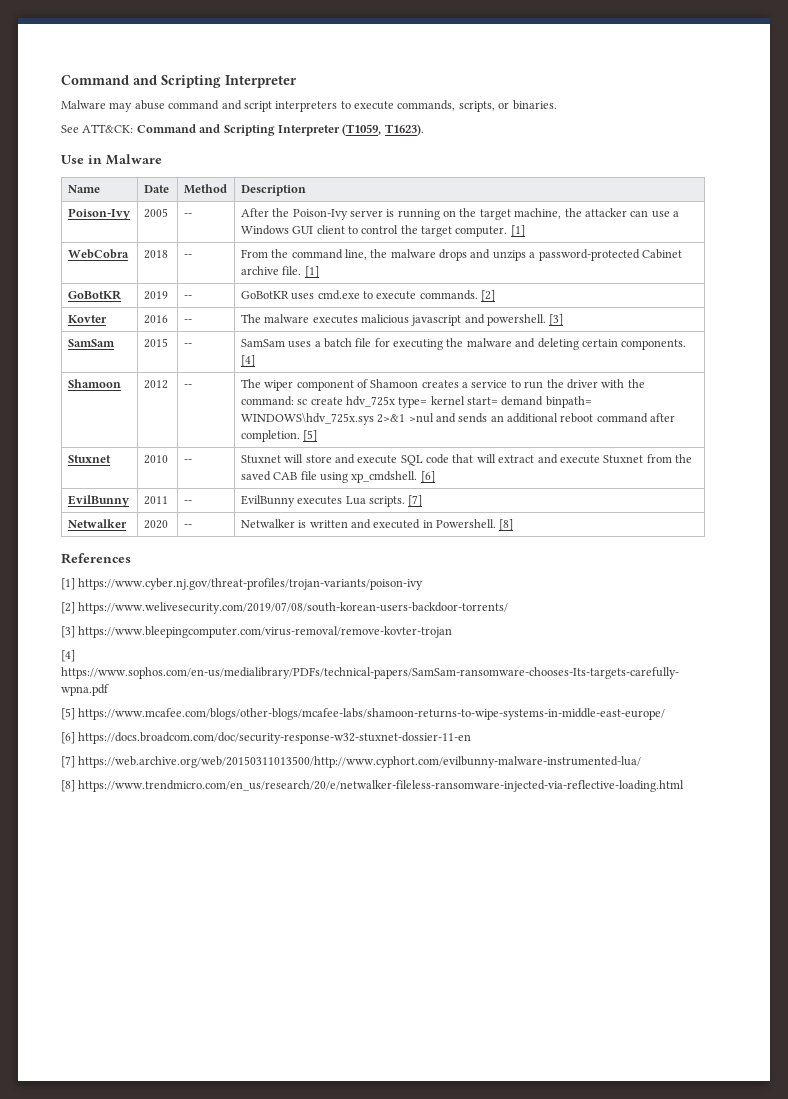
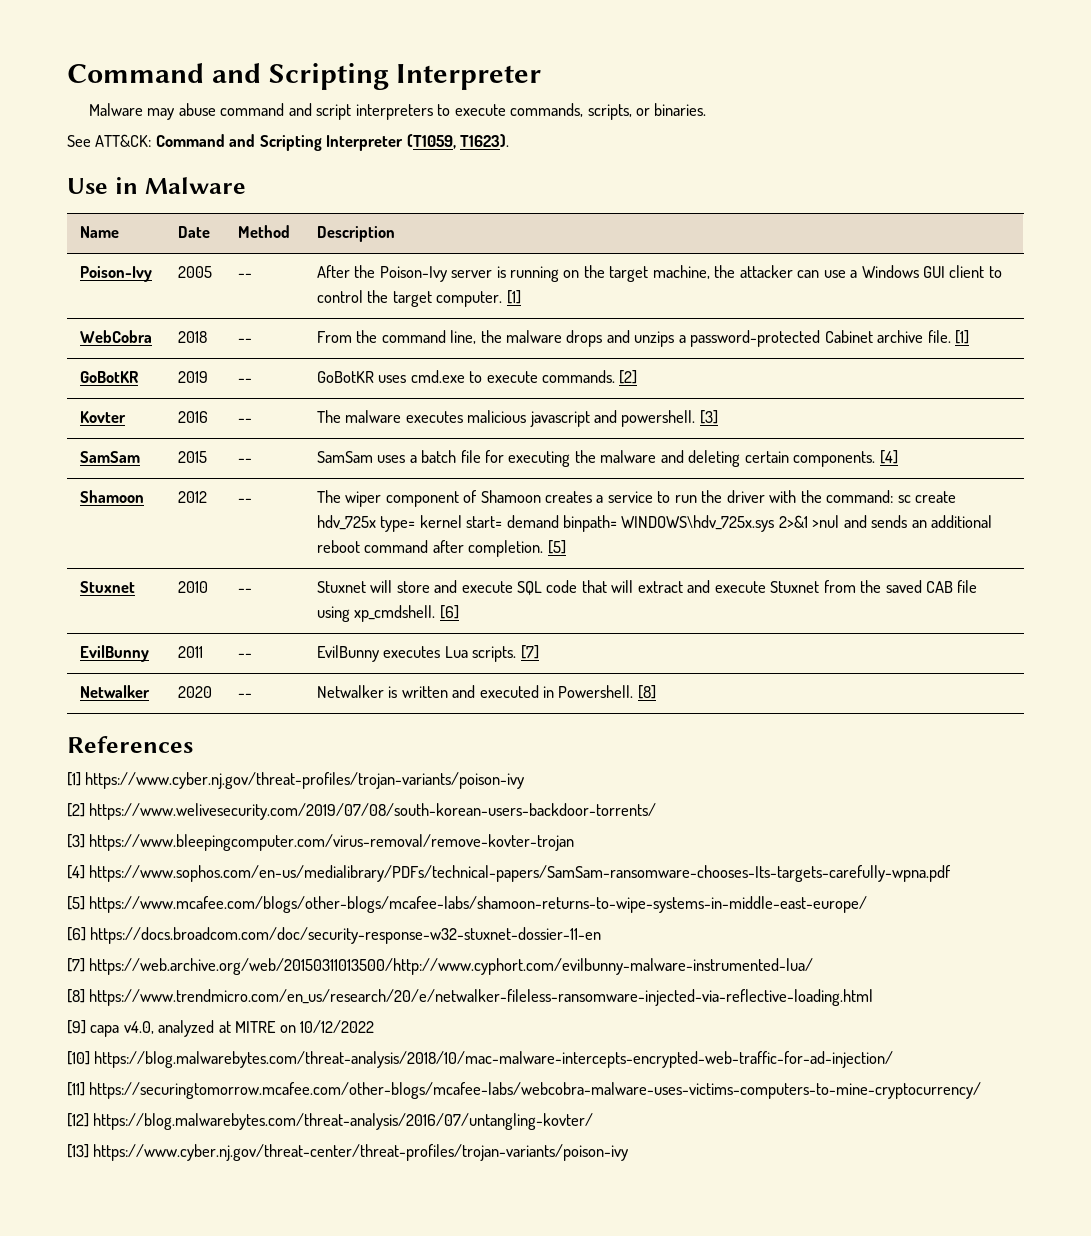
+ [9] capa v4.0, analyzed at MITRE on 10/12/2022
+ [10] https://blog.malwarebytes.com/threat-analysis/2018/10/mac-malware-intercepts-encrypted-web-traffic-for-ad-injection/
+ [11] https://securingtomorrow.mcafee.com/other-blogs/mcafee-labs/webcobra-malware-uses-victims-computers-to-mine-cryptocurrency/
+ [12] https://blog.malwarebytes.com/threat-analysis/2016/07/untangling-kovter/
+ [13] https://www.cyber.nj.gov/threat-center/threat-profiles/trojan-variants/poison-ivy

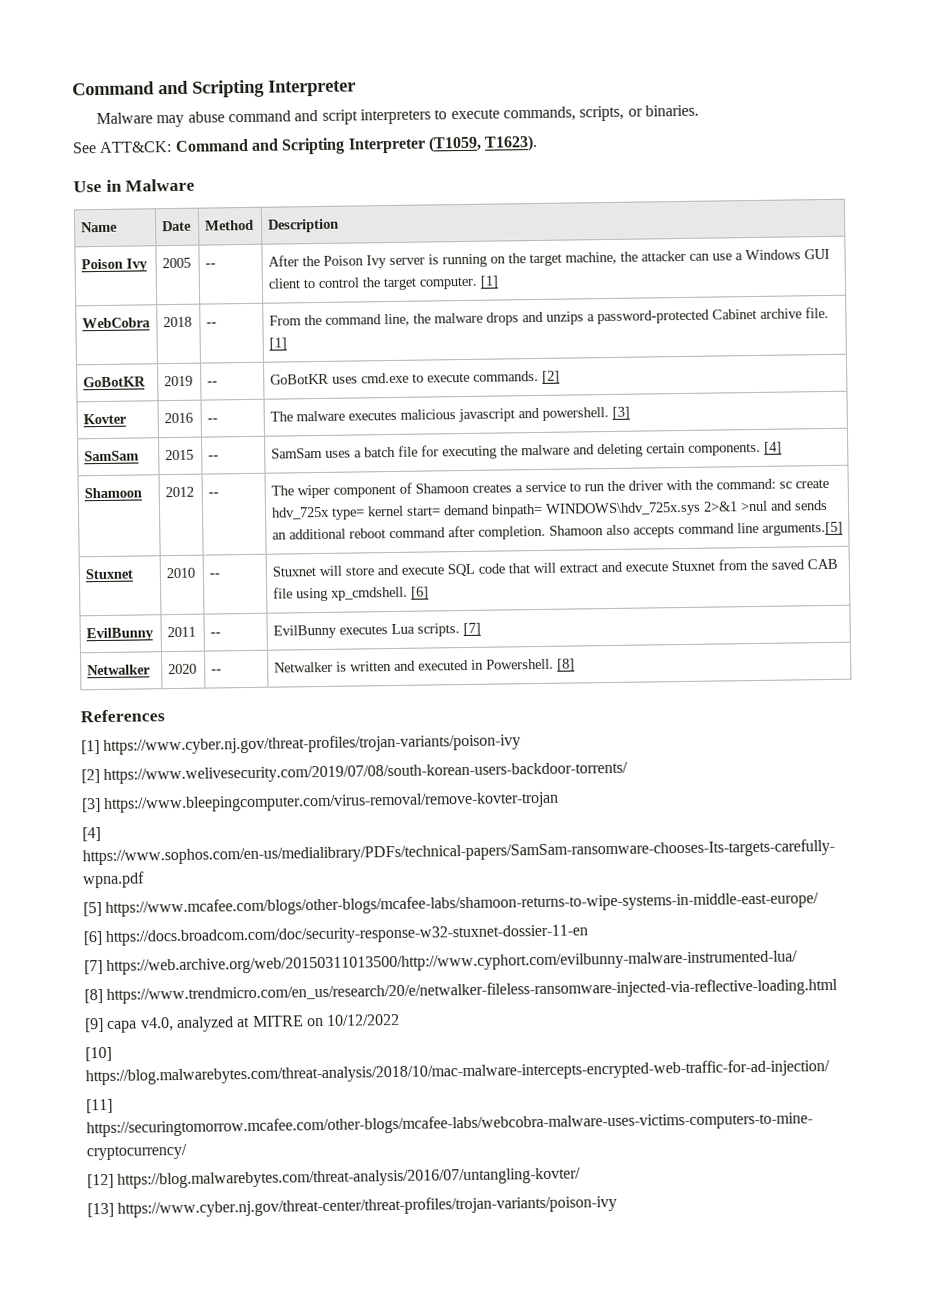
- Poison-Ivy | 2005 | -- | After the Poison-Ivy server is running on the target machine, the attacker can use a Windows GUI client to control the target computer. [1]
+ Poison Ivy | 2005 | -- | After the Poison Ivy server is running on the target machine, the attacker can use a Windows GUI client to control the target computer. [1]
- The wiper component of Shamoon creates a service to run the driver with the command: sc create hdv_725x type= kernel start= demand binpath= WINDOWS\hdv_725x.sys 2>&1 >nul and sends an additional reboot command after completion. [5]
+ The wiper component of Shamoon creates a service to run the driver with the command: sc create hdv_725x type= kernel start= demand binpath= WINDOWS\hdv_725x.sys 2>&1 >nul and sends an additional reboot command after completion. Shamoon also accepts command line arguments.[5]

